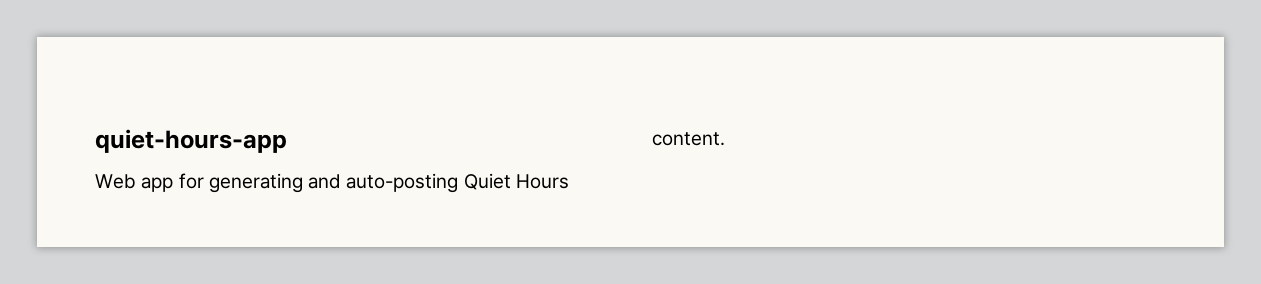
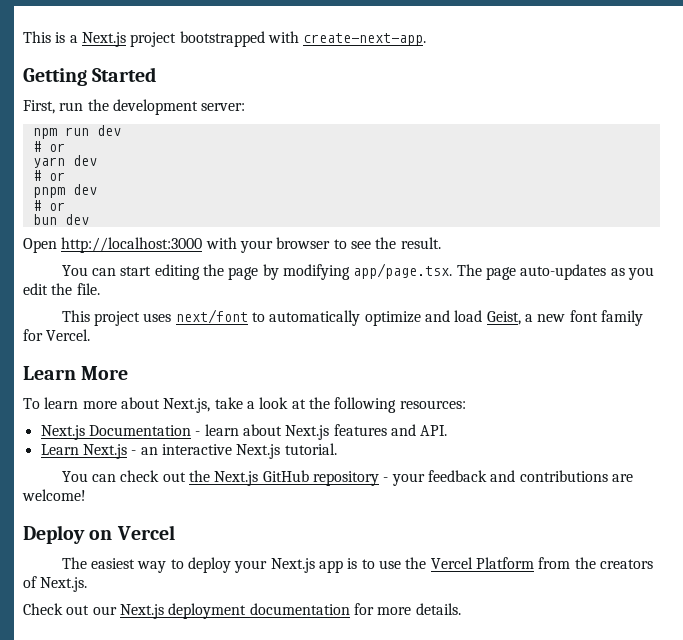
- quiet-hours-app
- Web app for generating and auto-posting Quiet Hours content.
+ This is a Next.js project bootstrapped with create-next-app.
+ Getting Started
+ First, run the development server:
+ npm run dev
+ # or
+ yarn dev
+ # or
+ pnpm dev
+ # or
+ bun dev
+ Open http://localhost:3000 with your browser to see the result.
+ You can start editing the page by modifying app/page.tsx. The page auto-updates as you edit the file.
+ This project uses next/font to automatically optimize and load Geist, a new font family for Vercel.
+ Learn More
+ To learn more about Next.js, take a look at the following resources:
+ Next.js Documentation - learn about Next.js features and API.
+ Learn Next.js - an interactive Next.js tutorial.
+ You can check out the Next.js GitHub repository - your feedback and contributions are welcome!
+ Deploy on Vercel
+ The easiest way to deploy your Next.js app is to use the Vercel Platform from the creators of Next.js.
+ Check out our Next.js deployment documentation for more details.

